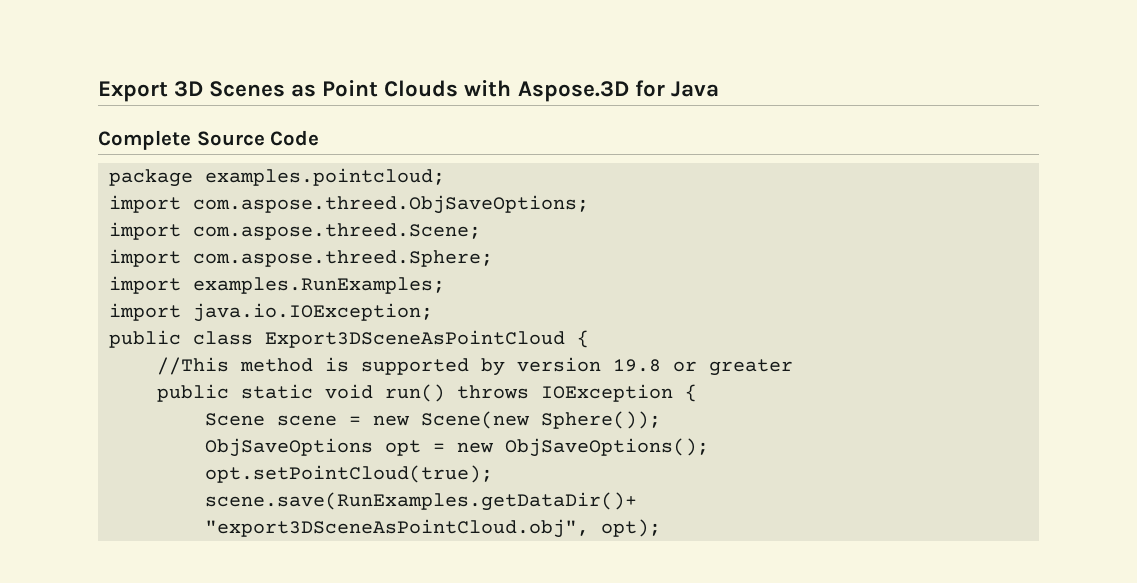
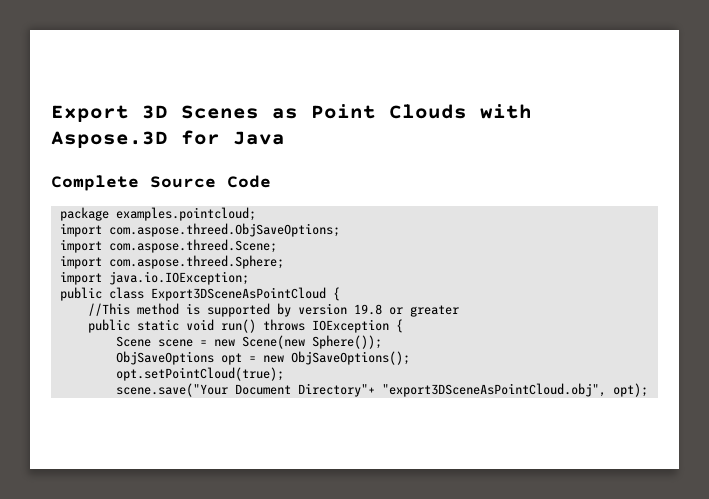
- import examples.RunExamples;
- scene.save(RunExamples.getDataDir()+ "export3DSceneAsPointCloud.obj", opt);
+ scene.save("Your Document Directory"+ "export3DSceneAsPointCloud.obj", opt);

